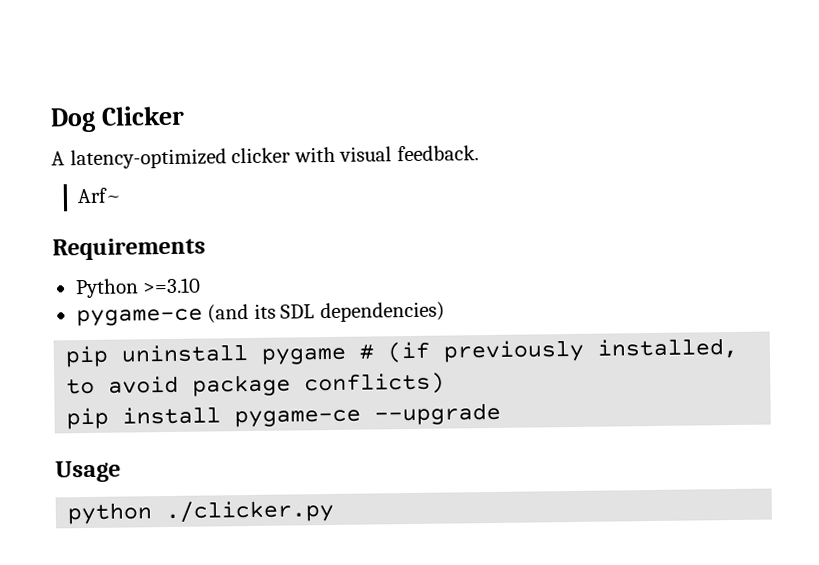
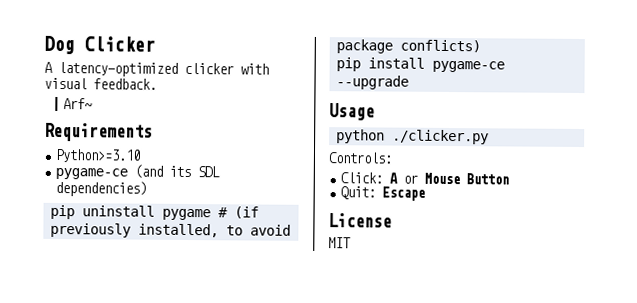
- Python >=3.10
+ Python>=3.10
+ Controls:
+ Click: A or Mouse Button
+ Quit: Escape
+ License
+ MIT

